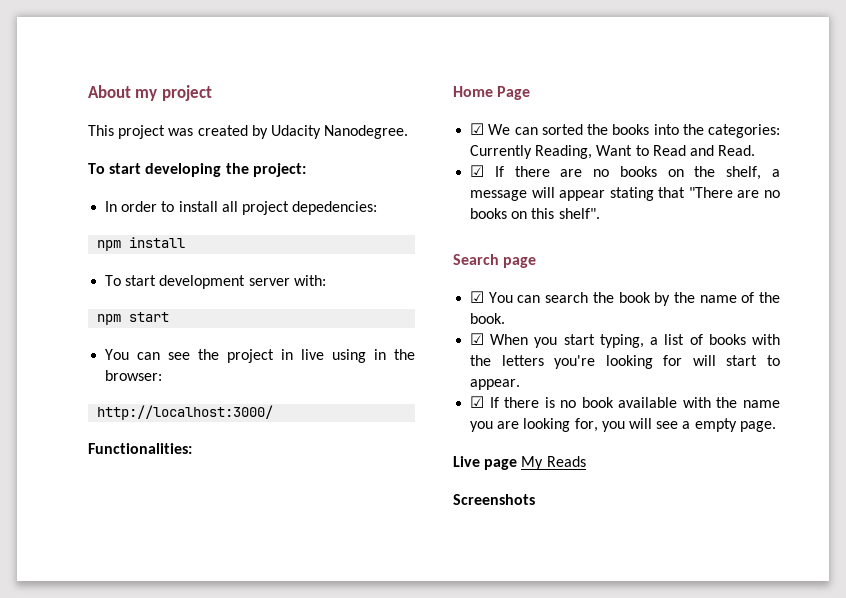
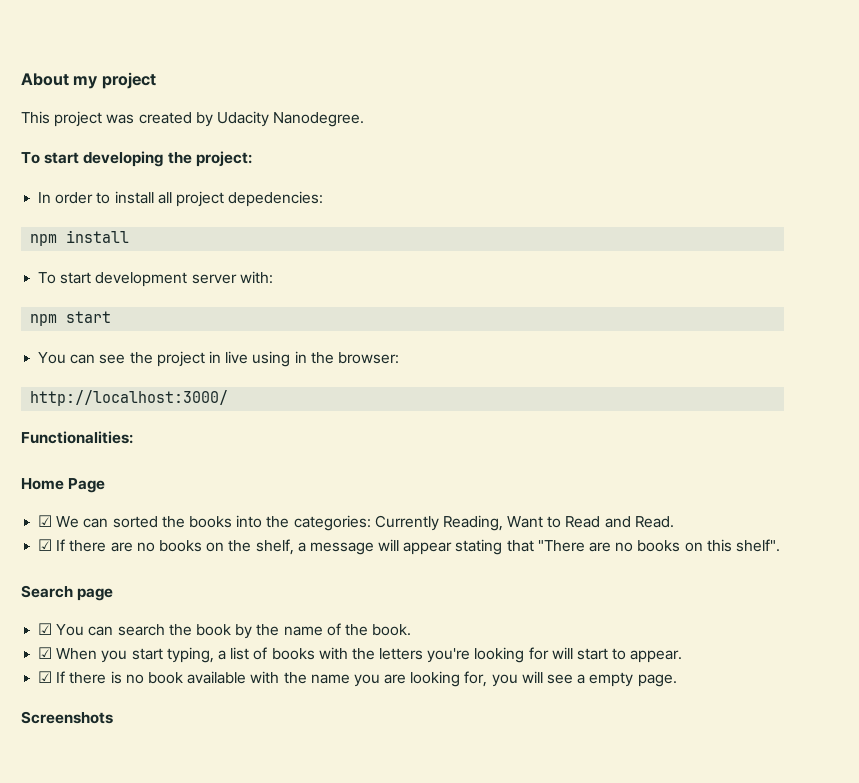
- Live page My Reads

